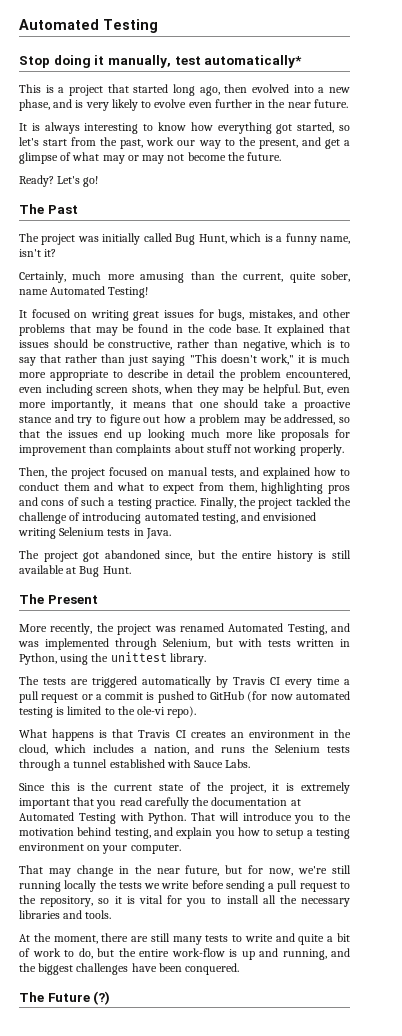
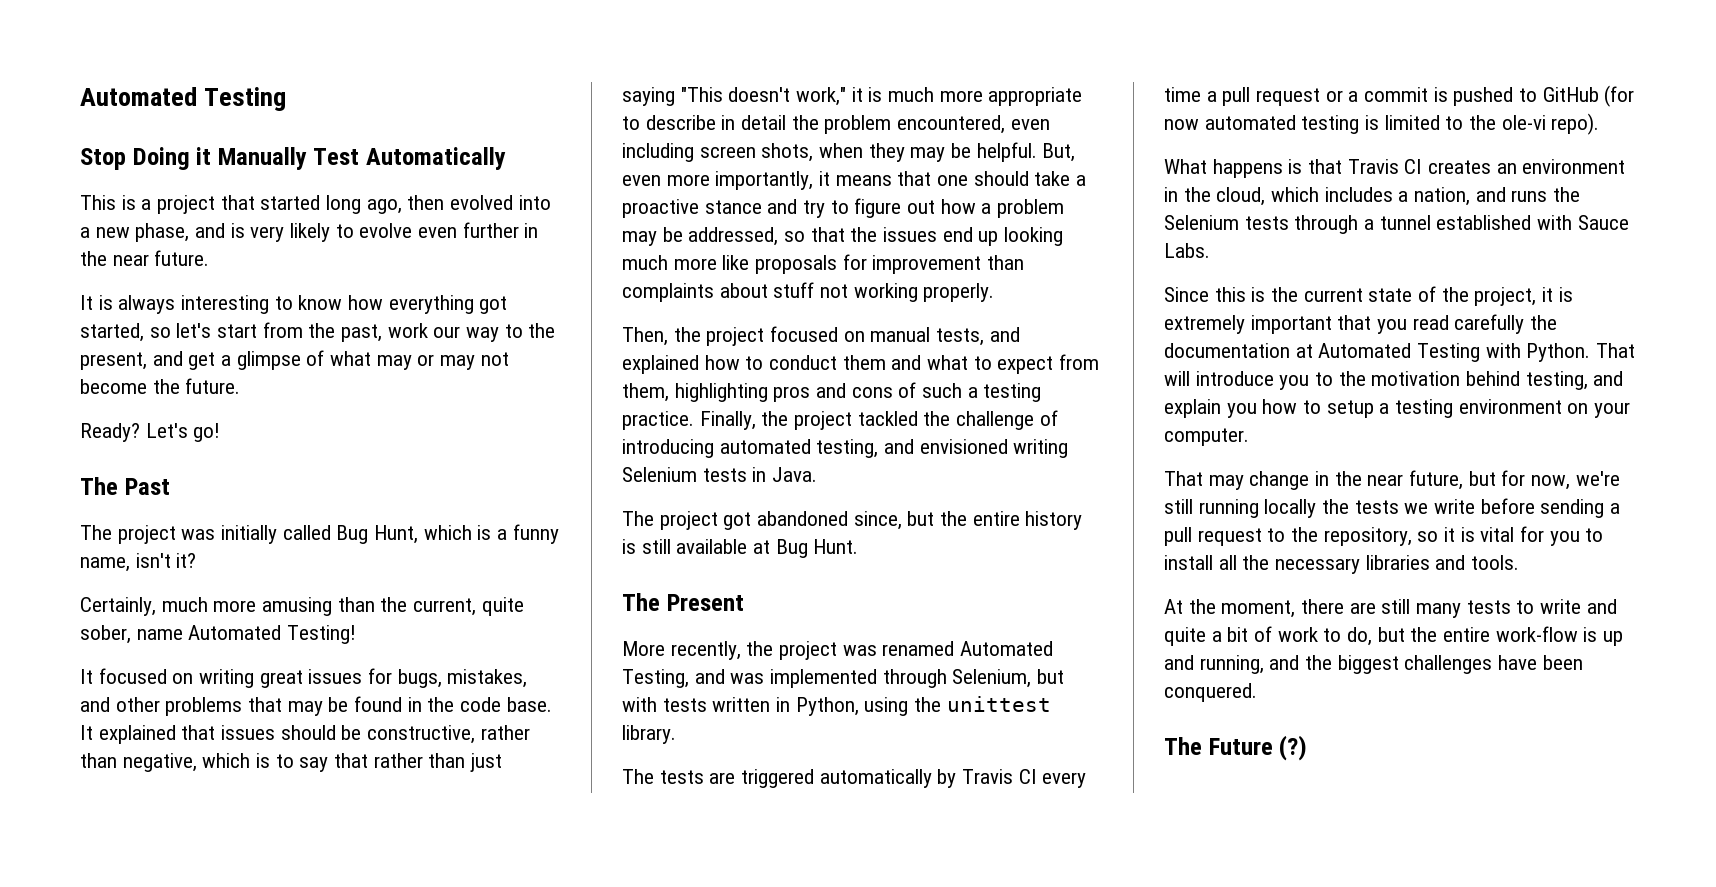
- Stop doing it manually, test automatically*
+ Stop Doing it Manually Test Automatically

